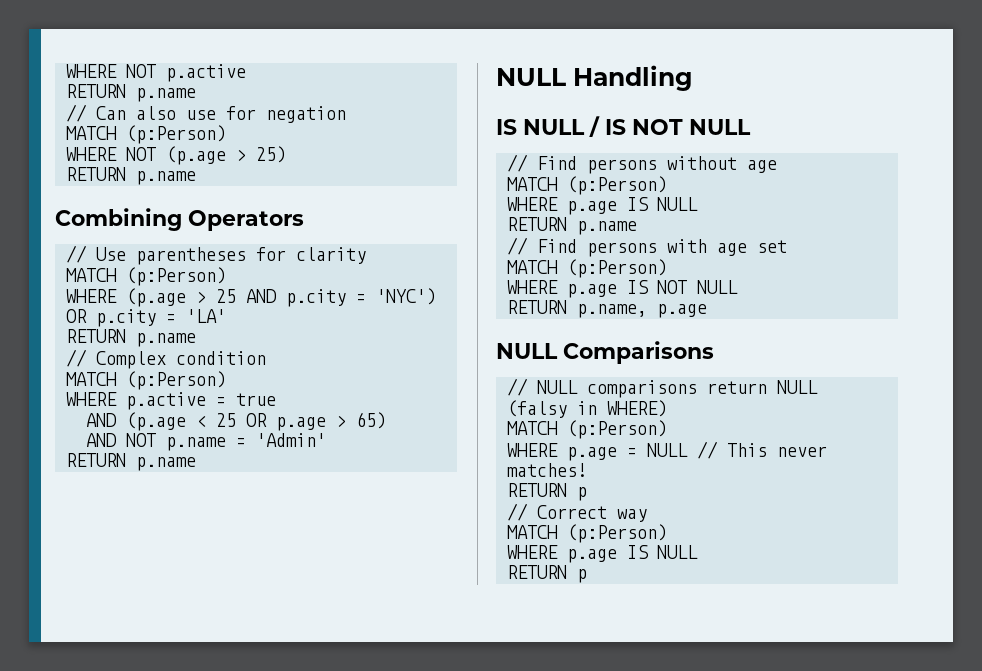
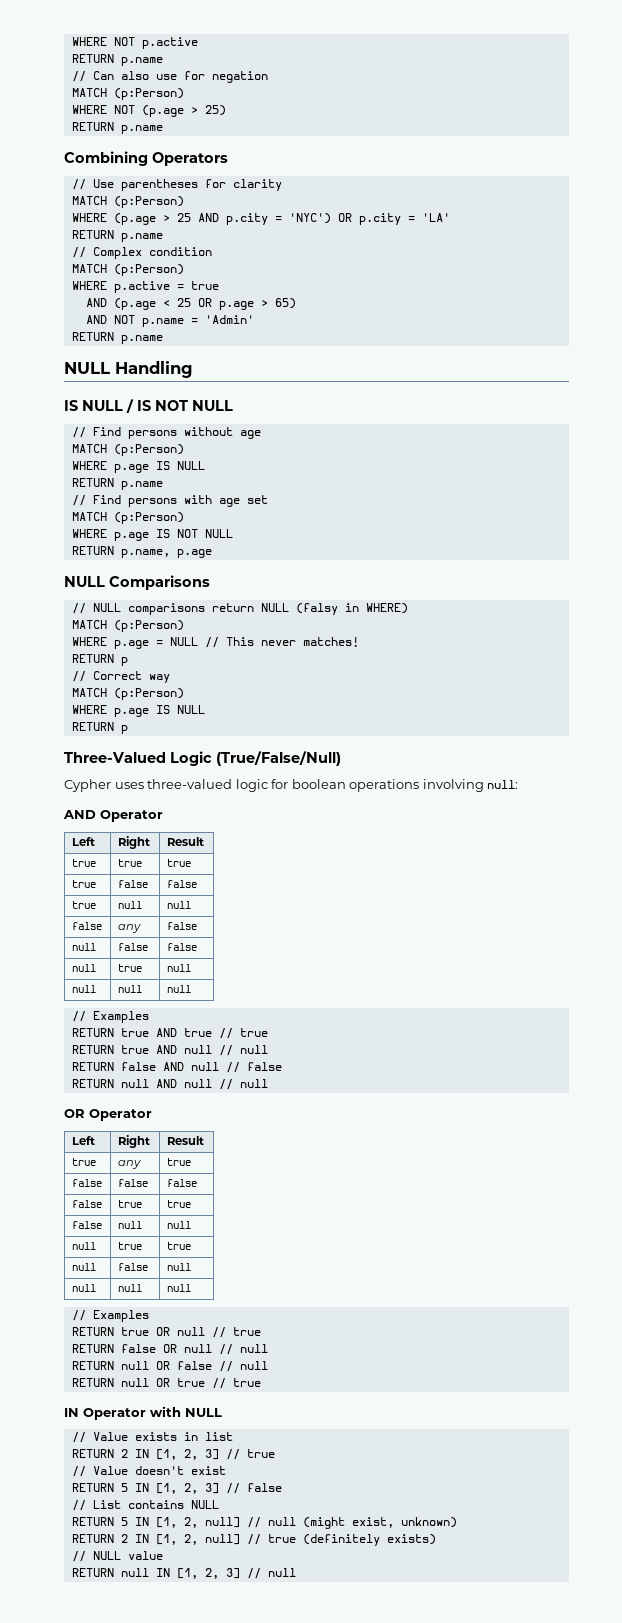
+ Three-Valued Logic (True/False/Null)
+ Cypher uses three-valued logic for boolean operations involving null:
+ AND Operator
+ Left | Right | Result
+ true | true | true
+ true | false | false
+ true | null | null
+ false | any | false
+ null | false | false
+ null | true | null
+ null | null | null
+ // Examples
+ RETURN true AND true // true
+ RETURN true AND null // null
+ RETURN false AND null // false
+ RETURN null AND null // null
+ OR Operator
+ Left | Right | Result
+ true | any | true
+ false | false | false
+ false | true | true
+ false | null | null
+ null | true | true
+ null | false | null
+ null | null | null
+ // Examples
+ RETURN true OR null // true
+ RETURN false OR null // null
+ RETURN null OR false // null
+ RETURN null OR true // true
+ IN Operator with NULL
+ // Value exists in list
+ RETURN 2 IN [1, 2, 3] // true
+ // Value doesn't exist
+ RETURN 5 IN [1, 2, 3] // false
+ // List contains NULL
+ RETURN 5 IN [1, 2, null] // null (might exist, unknown)
+ RETURN 2 IN [1, 2, null] // true (definitely exists)
+ // NULL value
+ RETURN null IN [1, 2, 3] // null

